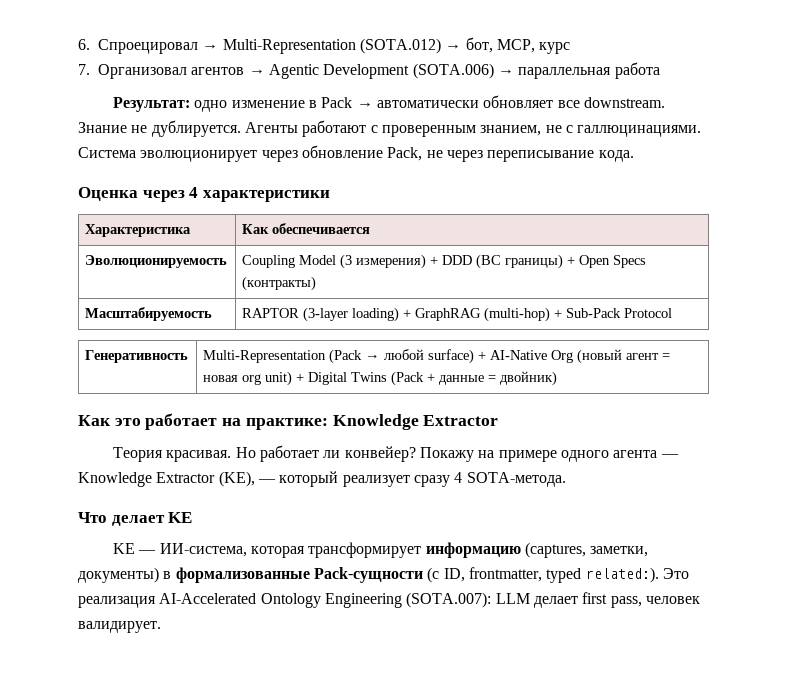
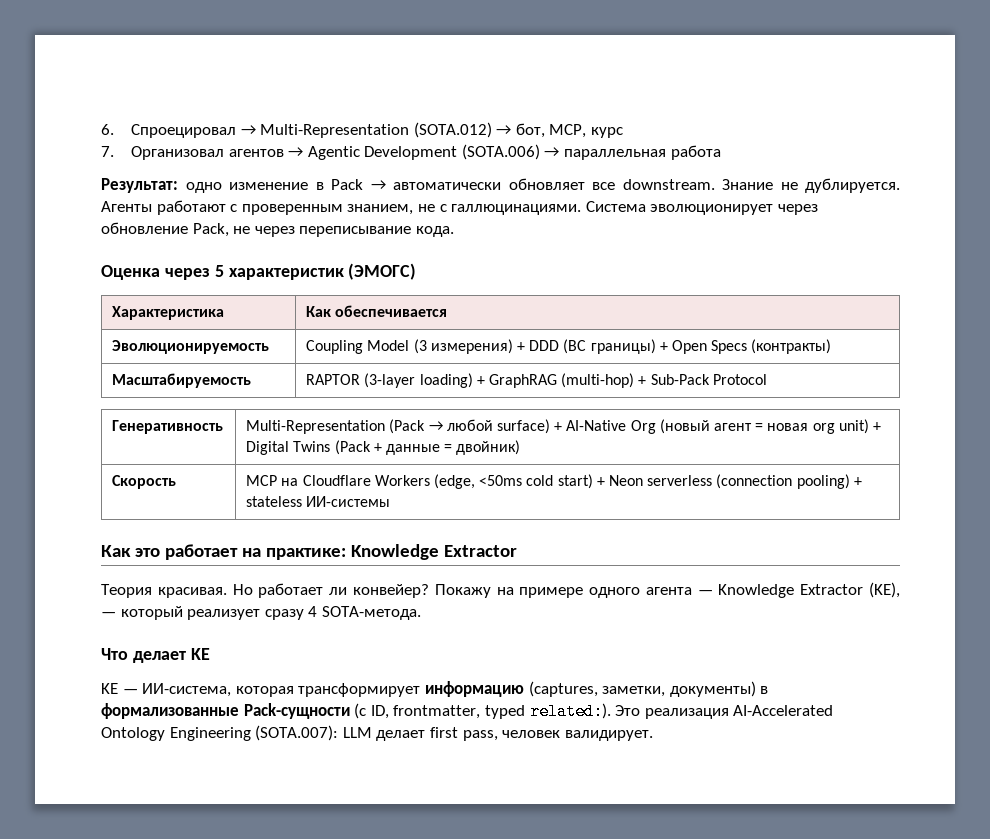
- Оценка через 4 характеристики
+ Оценка через 5 характеристик (ЭМОГС)
+ Скорость | MCP на Cloudflare Workers (edge, <50ms cold start) + Neon serverless (connection pooling) + stateless ИИ-системы

